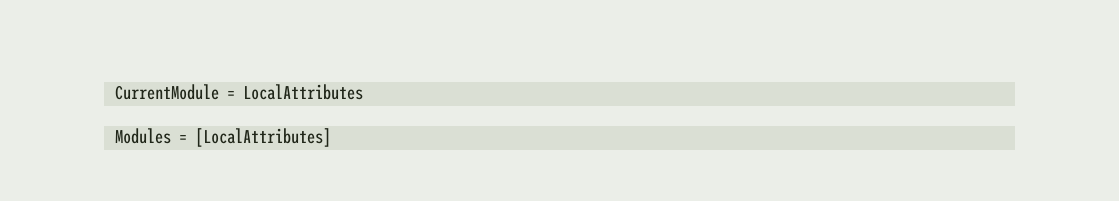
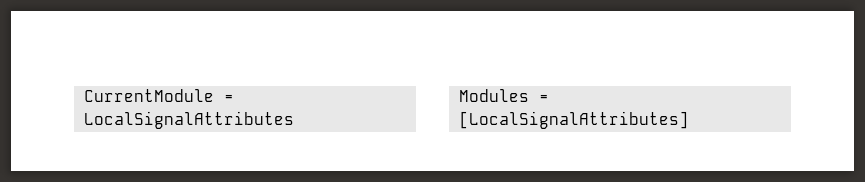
- CurrentModule = LocalAttributes
+ CurrentModule = LocalSignalAttributes
- Modules = [LocalAttributes]
+ Modules = [LocalSignalAttributes]

